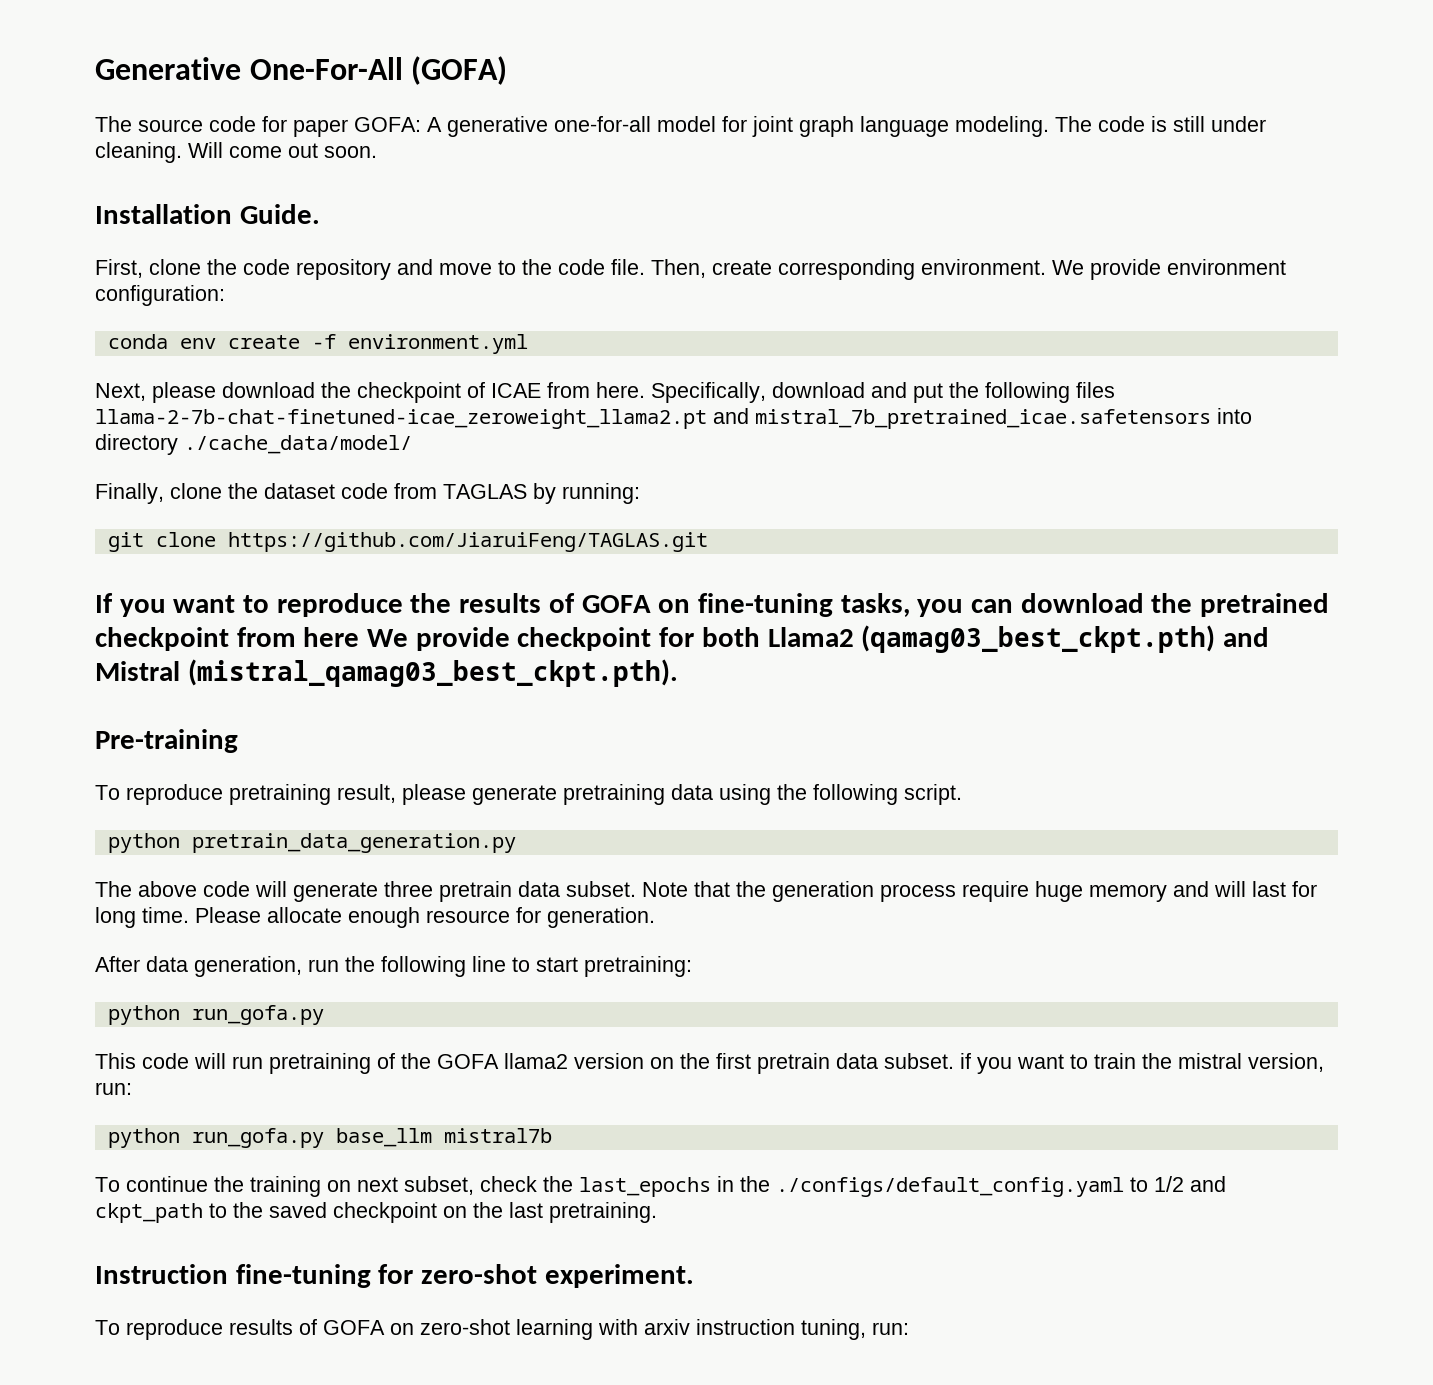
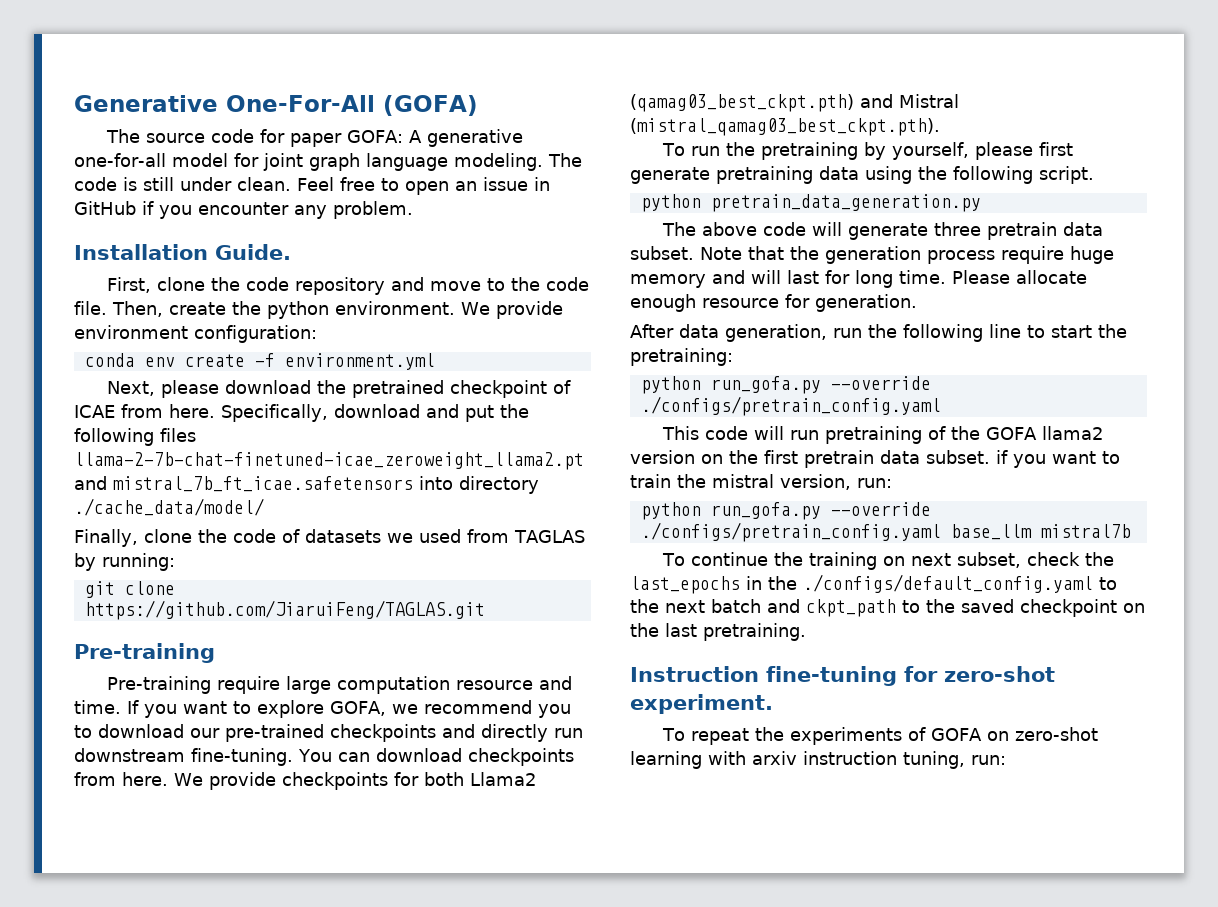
- The code is still under cleaning. Will come out soon.
+ The code is still under clean. Feel free to open an issue in GitHub if you encounter any problem.
- Then, create corresponding environment.
+ Then, create the python environment.
- Next, please download the checkpoint of ICAE from here.
+ Next, please download the pretrained checkpoint of ICAE from here.
- Specifically, download and put the following files llama-2-7b-chat-finetuned-icae_zeroweight_llama2.pt and mistral_7b_pretrained_icae.safetensors into directory ./cache_data/model/
+ Specifically, download and put the following files llama-2-7b-chat-finetuned-icae_zeroweight_llama2.pt and mistral_7b_ft_icae.safetensors into directory ./cache_data/model/
- Finally, clone the dataset code from TAGLAS by running:
+ Finally, clone the code of datasets we used from TAGLAS by running:
  git clone https://github.com/JiaruiFeng/TAGLAS.git
- If you want to reproduce the results of GOFA on fine-tuning tasks, you can download the pretrained checkpoint from here We provide checkpoint for both Llama2 (qamag03_best_ckpt.pth) and Mistral (mistral_qamag03_best_ckpt.pth).
+ Pre-training
+ Pre-training require large computation resource and time. If you want to explore GOFA, we recommend you to download our pre-trained checkpoints and directly run downstream fine-tuning. You can download checkpoints from here. We provide checkpoints for both Llama2 (qamag03_best_ckpt.pth) and Mistral (mistral_qamag03_best_ckpt.pth).
- Pre-training
- To reproduce pretraining result, please generate pretraining data using the following script.
+ To run the pretraining by yourself, please first generate pretraining data using the following script.
- After data generation, run the following line to start pretraining:
- python run_gofa.py
+ After data generation, run the following line to start the pretraining:
+ python run_gofa.py --override ./configs/pretrain_config.yaml
- python run_gofa.py base_llm mistral7b
+ python run_gofa.py --override ./configs/pretrain_config.yaml base_llm mistral7b
- To continue the training on next subset, check the last_epochs in the ./configs/default_config.yaml to 1/2 and ckpt_path to the saved checkpoint on the last pretraining.
+ To continue the training on next subset, check the last_epochs in the ./configs/default_config.yaml to the next batch and ckpt_path to the saved checkpoint on the last pretraining.
- To reproduce results of GOFA on zero-shot learning with arxiv instruction tuning, run:
+ To repeat the experiments of GOFA on zero-shot learning with arxiv instruction tuning, run:

